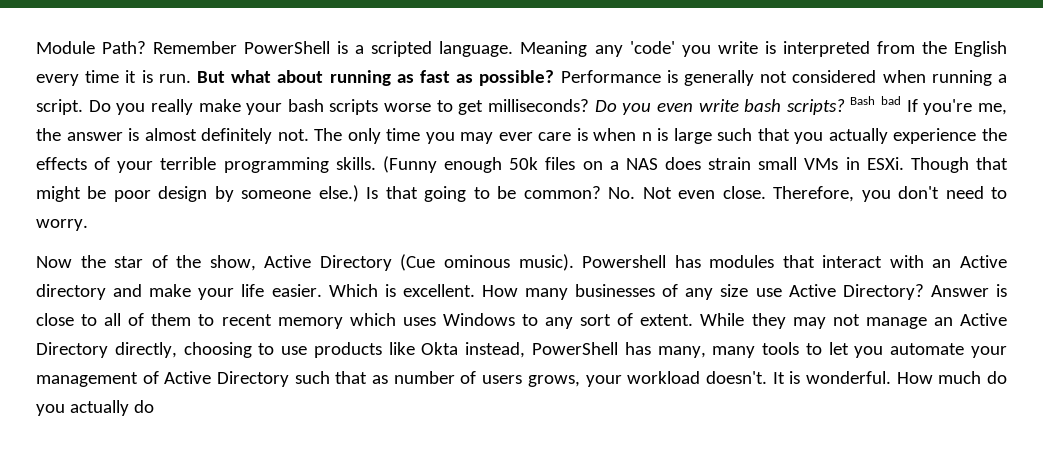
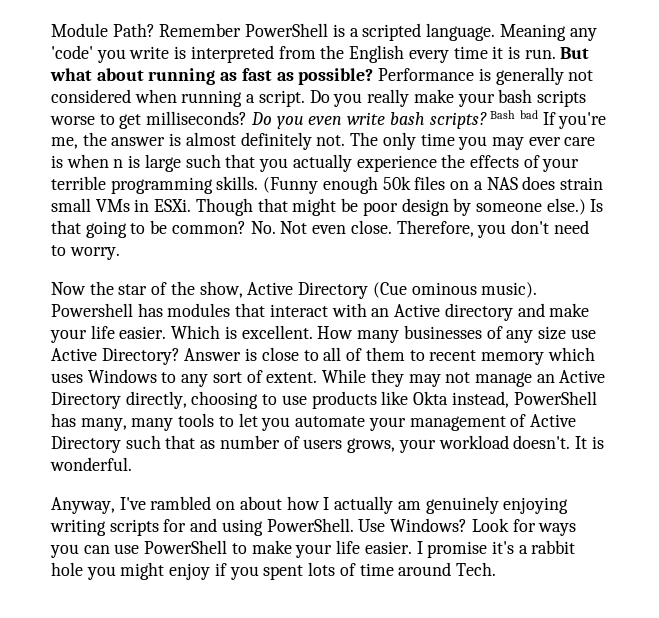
- It is wonderful. How much do you actually do
+ It is wonderful.
+ Anyway, I've rambled on about how I actually am genuinely enjoying writing scripts for and using PowerShell. Use Windows? Look for ways you can use PowerShell to make your life easier. I promise it's a rabbit hole you might enjoy if you spent lots of time around Tech.

